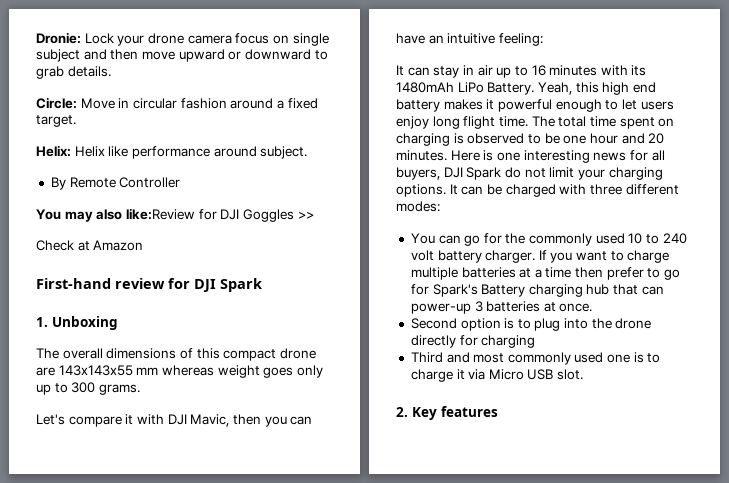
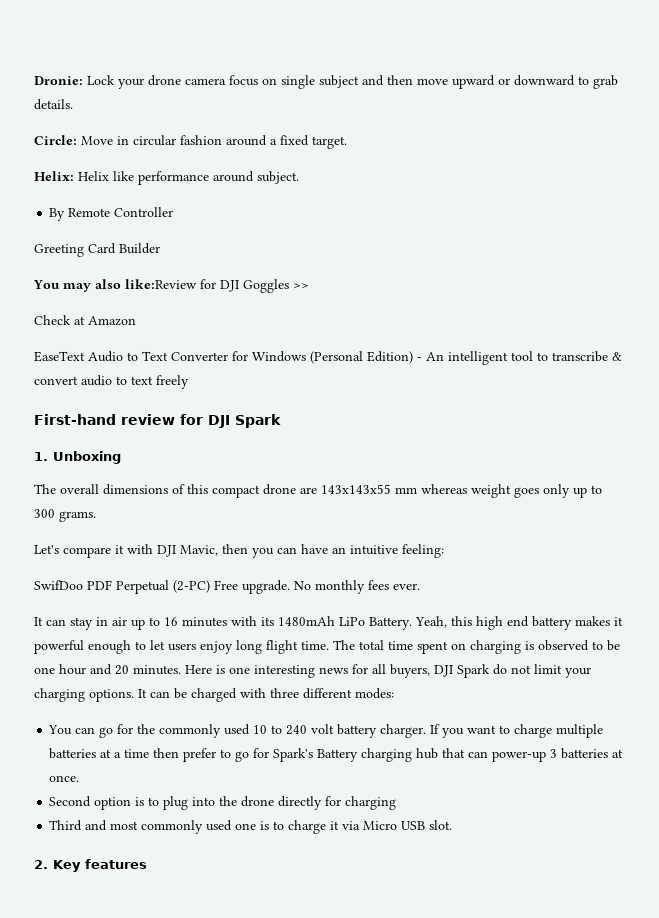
+ Greeting Card Builder
+ EaseText Audio to Text Converter for Windows (Personal Edition) - An intelligent tool to transcribe & convert audio to text freely
+ SwifDoo PDF Perpetual (2-PC) Free upgrade. No monthly fees ever.

